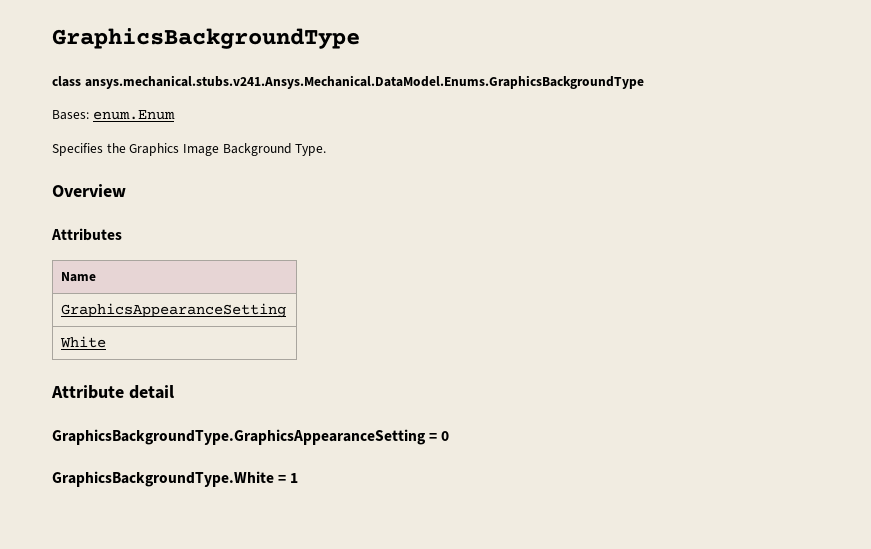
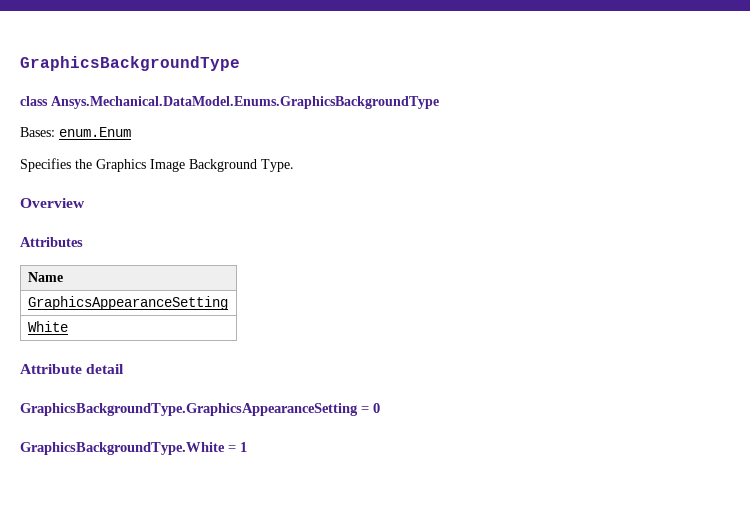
- class ansys.mechanical.stubs.v241.Ansys.Mechanical.DataModel.Enums.GraphicsBackgroundType
+ class Ansys.Mechanical.DataModel.Enums.GraphicsBackgroundType

